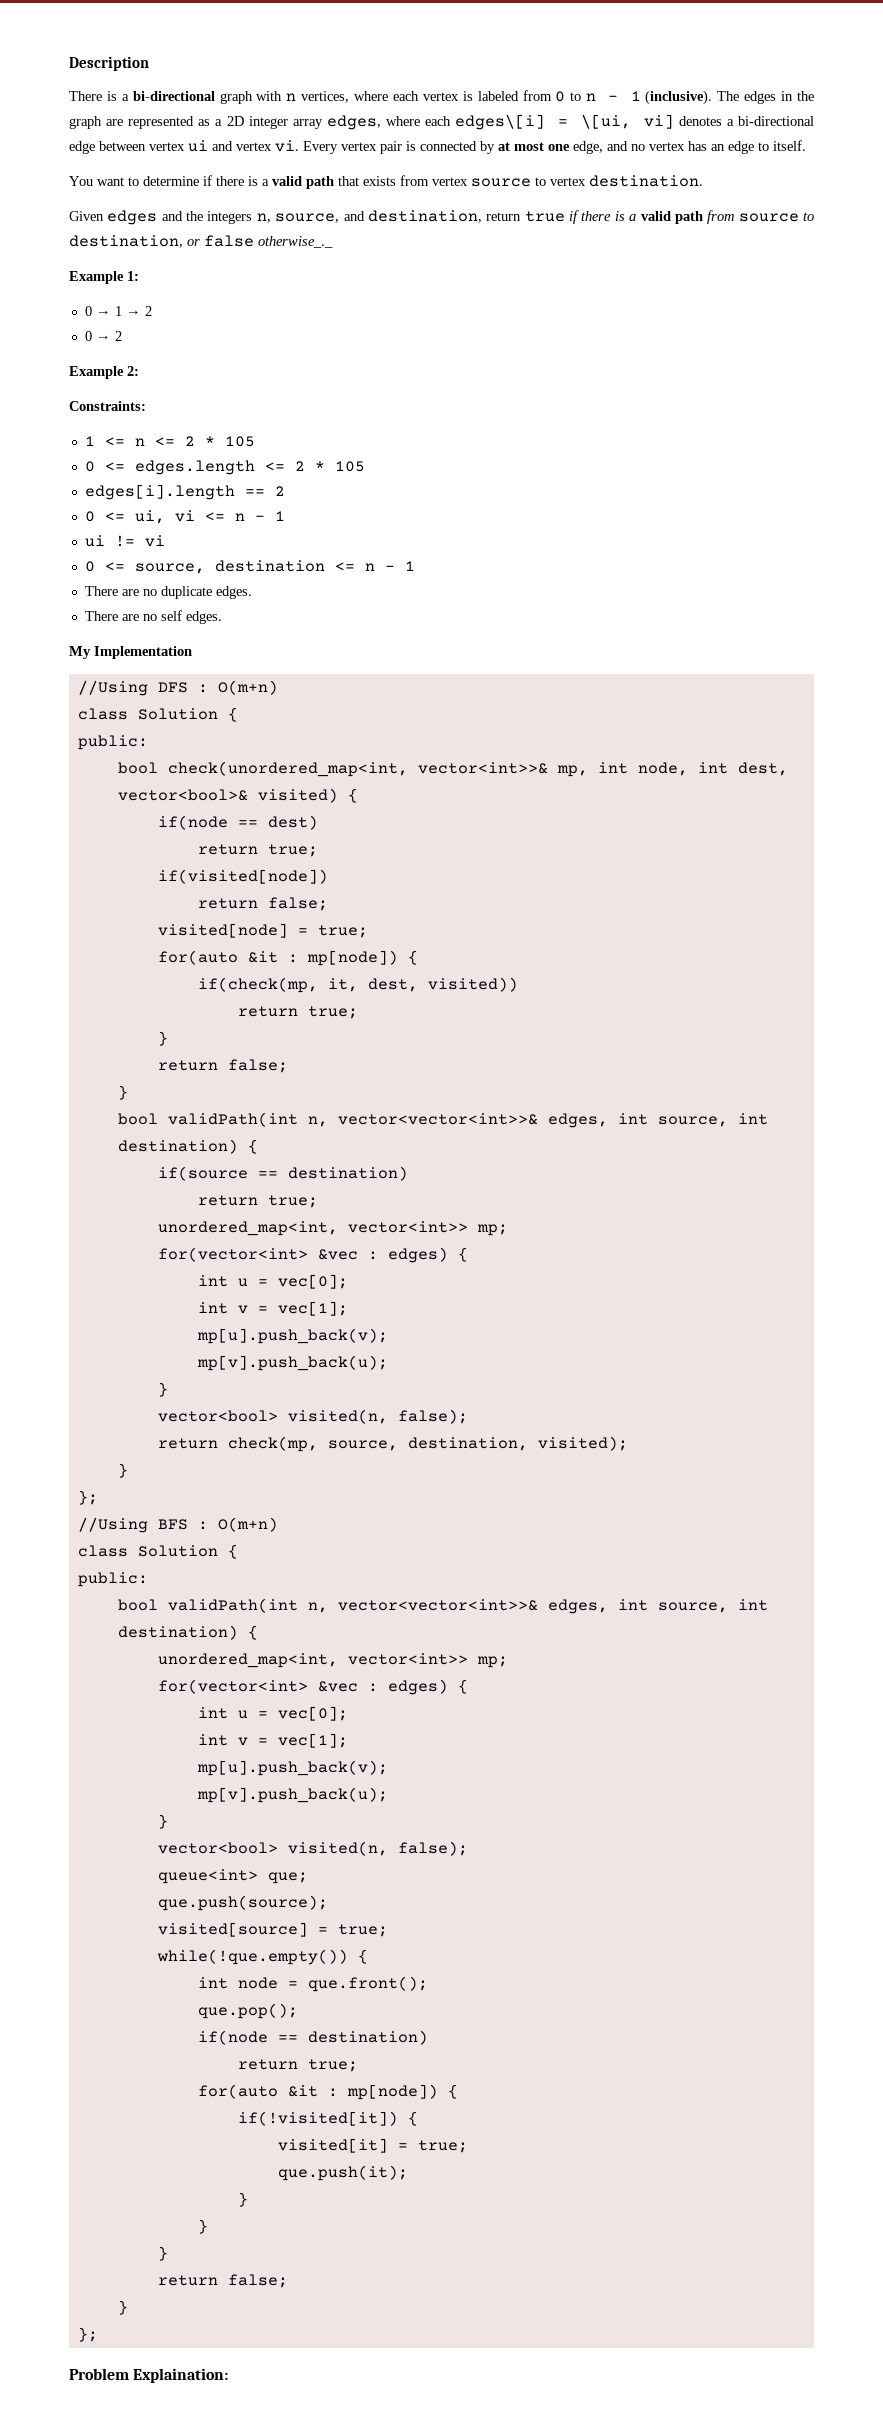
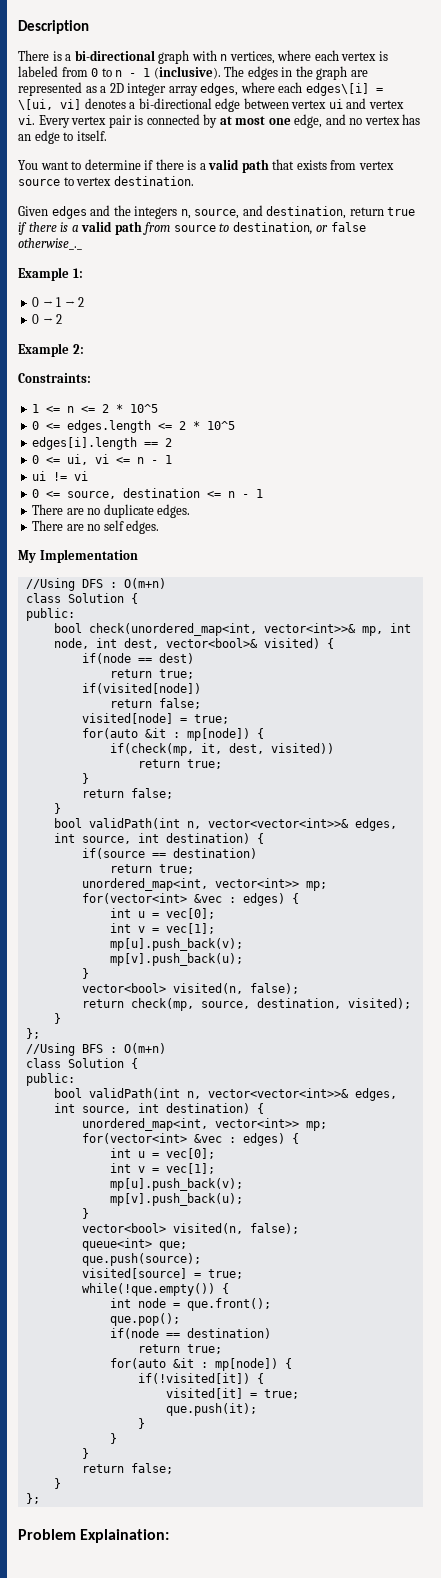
- 1 <= n <= 2 * 105
+ 1 <= n <= 2 * 10^5
- 0 <= edges.length <= 2 * 105
+ 0 <= edges.length <= 2 * 10^5

